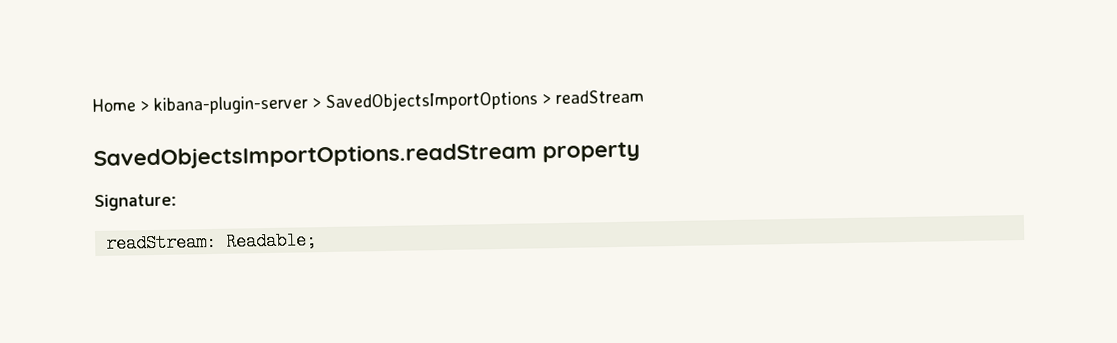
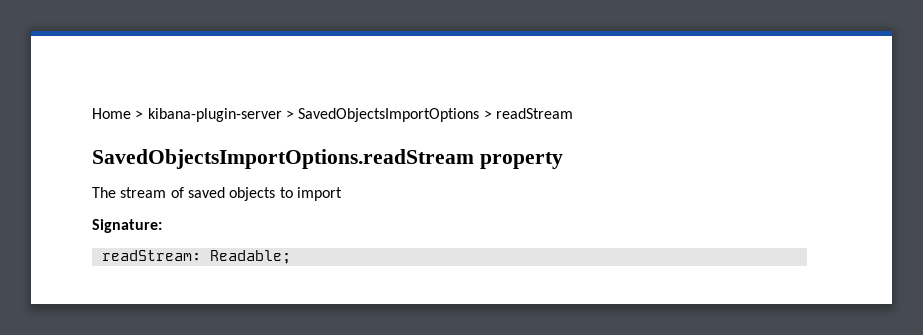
+ The stream of saved objects to import

